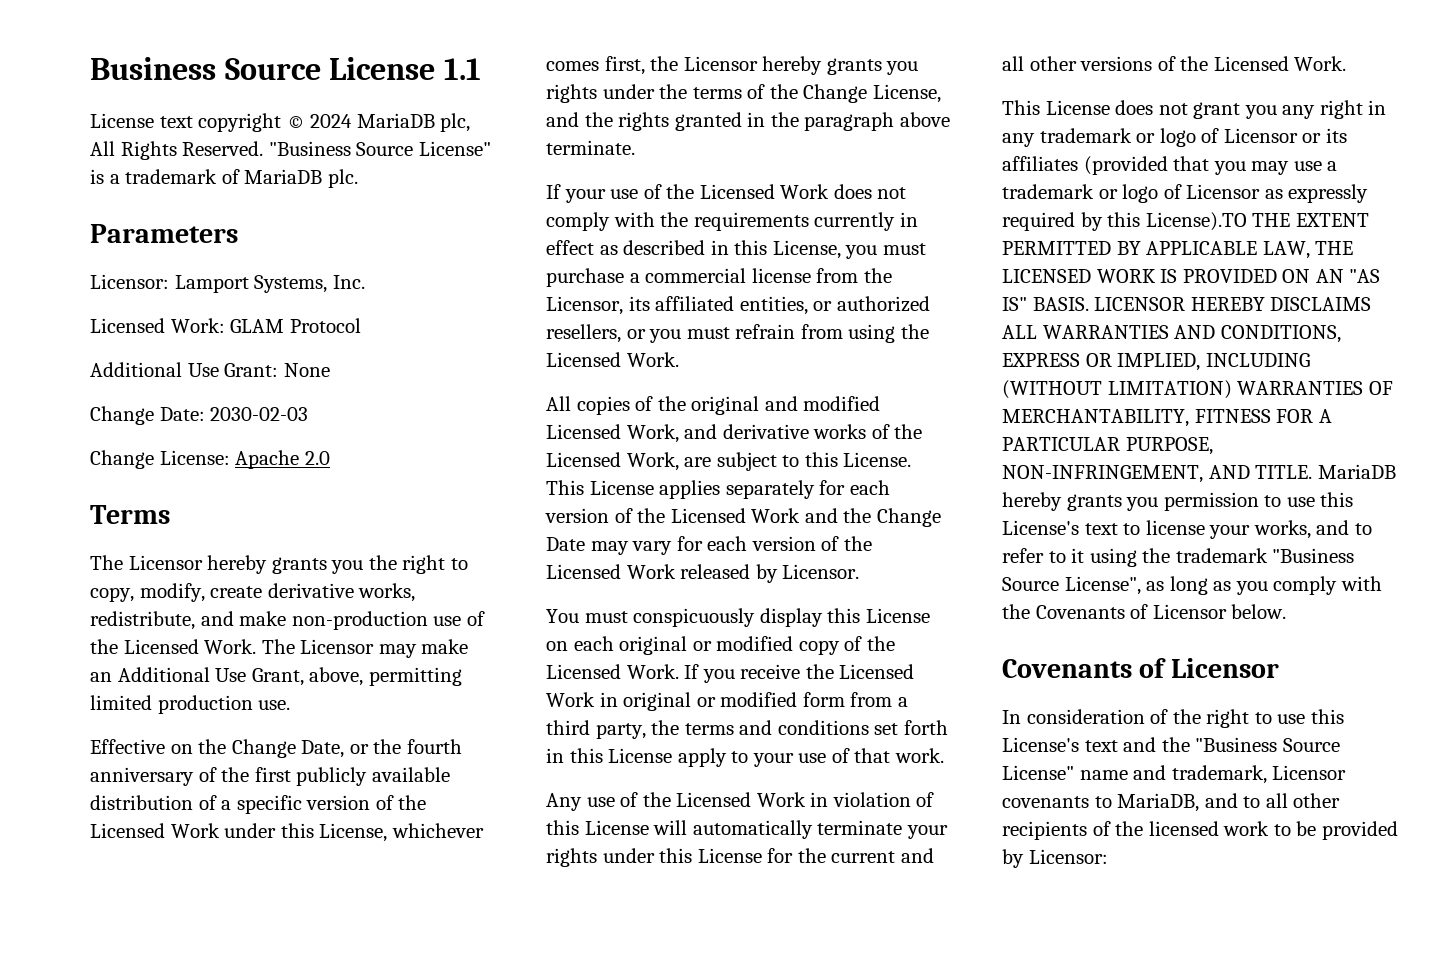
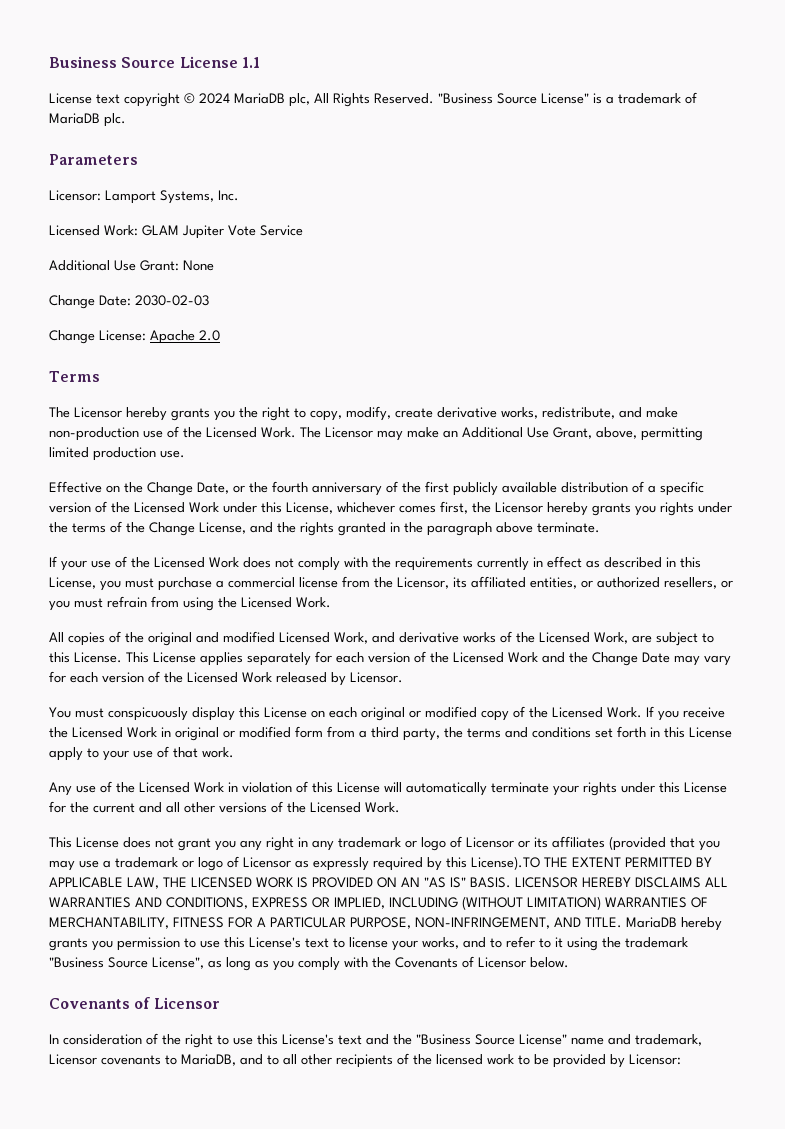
- Licensed Work: GLAM Protocol
+ Licensed Work: GLAM Jupiter Vote Service

